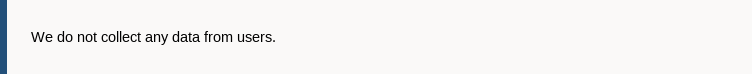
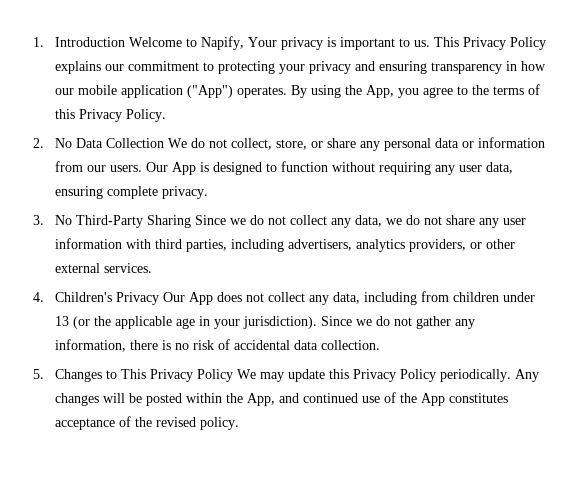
- We do not collect any data from users.
+ 1. Introduction Welcome to Napify, Your privacy is important to us. This Privacy Policy explains our commitment to protecting your privacy and ensuring transparency in how our mobile application ("App") operates. By using the App, you agree to the terms of this Privacy Policy.
+ 2. No Data Collection We do not collect, store, or share any personal data or information from our users. Our App is designed to function without requiring any user data, ensuring complete privacy.
+ 3. No Third-Party Sharing Since we do not collect any data, we do not share any user information with third parties, including advertisers, analytics providers, or other external services.
+ 4. Children's Privacy Our App does not collect any data, including from children under 13 (or the applicable age in your jurisdiction). Since we do not gather any information, there is no risk of accidental data collection.
+ 5. Changes to This Privacy Policy We may update this Privacy Policy periodically. Any changes will be posted within the App, and continued use of the App constitutes acceptance of the revised policy.

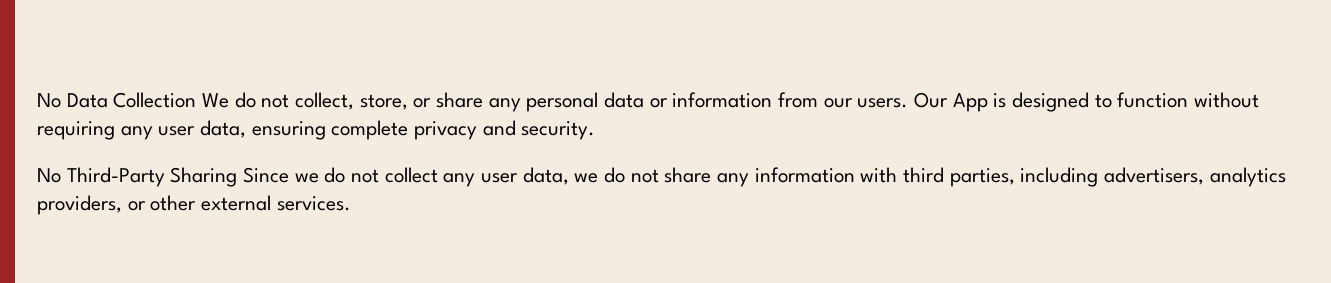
- 1. Introduction Welcome to Napify, Your privacy is important to us. This Privacy Policy explains our commitment to protecting your privacy and ensuring transparency in how our mobile application ("App") operates. By using the App, you agree to the terms of this Privacy Policy.
- 2. No Data Collection We do not collect, store, or share any personal data or information from our users.
+ No Data Collection We do not collect, store, or share any personal data or information from our users.
- Our App is designed to function without requiring any user data, ensuring complete privacy.
- 3. No Third-Party Sharing Since we do not collect any data, we do not share any user information with third parties, including advertisers, analytics providers, or other external services.
+ Our App is designed to function without requiring any user data, ensuring complete privacy and security.
+ No Third-Party Sharing Since we do not collect any user data, we do not share any information with third parties, including advertisers, analytics providers, or other external services.
- 4. Children's Privacy Our App does not collect any data, including from children under 13 (or the applicable age in your jurisdiction). Since we do not gather any information, there is no risk of accidental data collection.
- 5. Changes to This Privacy Policy We may update this Privacy Policy periodically. Any changes will be posted within the App, and continued use of the App constitutes acceptance of the revised policy.

